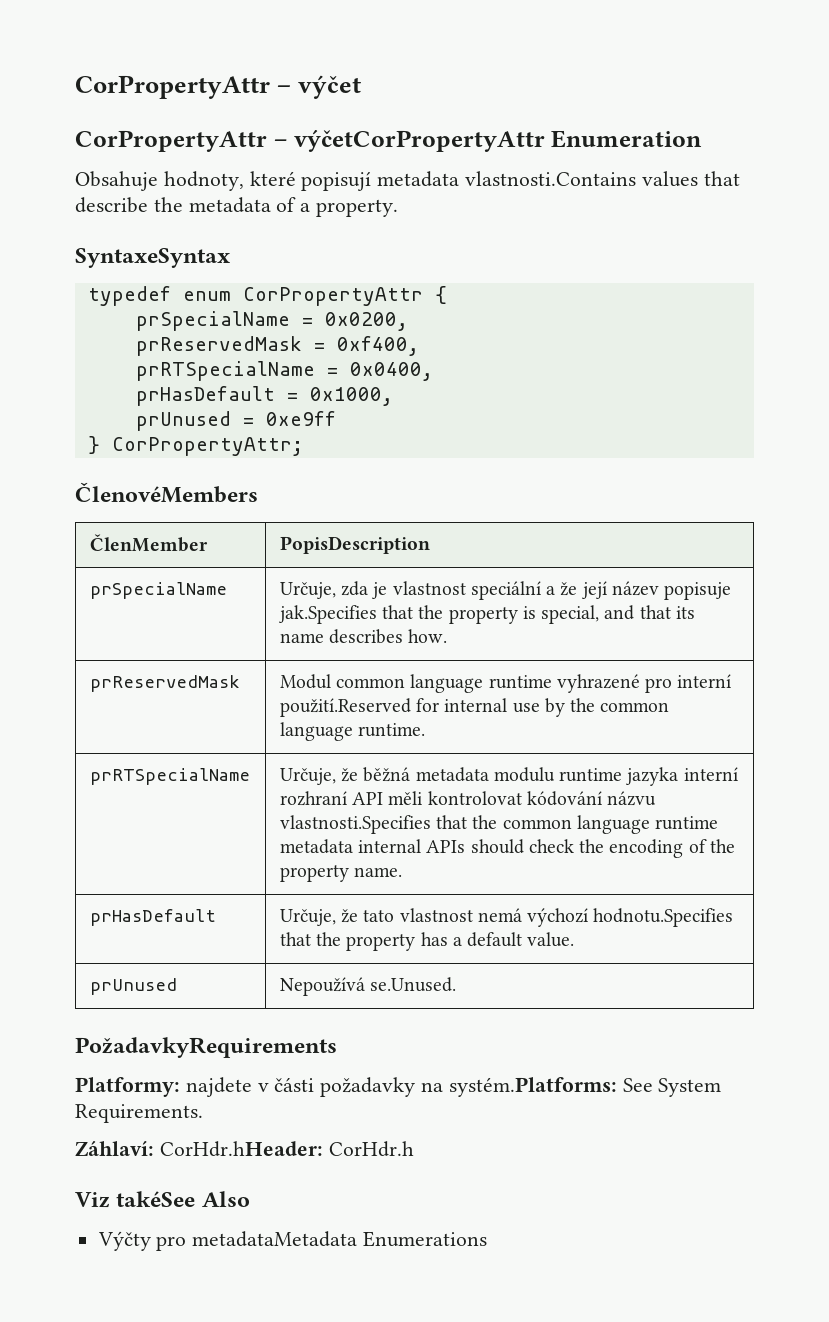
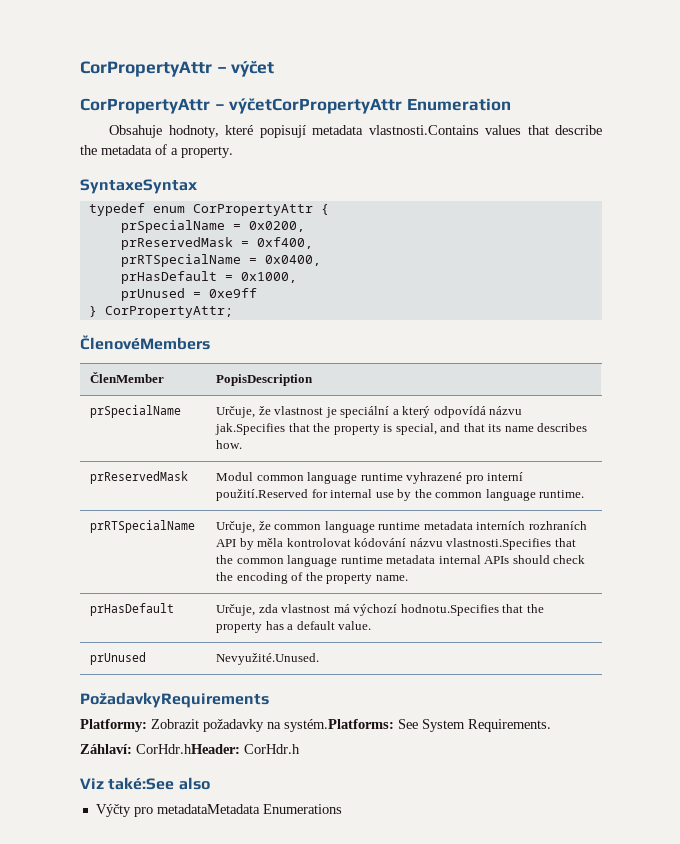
- prSpecialName | Určuje, zda je vlastnost speciální a že její název popisuje jak.Specifies that the property is special, and that its name describes how.
+ prSpecialName | Určuje, že vlastnost je speciální a který odpovídá názvu jak.Specifies that the property is special, and that its name describes how.
- prRTSpecialName | Určuje, že běžná metadata modulu runtime jazyka interní rozhraní API měli kontrolovat kódování názvu vlastnosti.Specifies that the common language runtime metadata internal APIs should check the encoding of the property name.
+ prRTSpecialName | Určuje, že common language runtime metadata interních rozhraních API by měla kontrolovat kódování názvu vlastnosti.Specifies that the common language runtime metadata internal APIs should check the encoding of the property name.
- prHasDefault | Určuje, že tato vlastnost nemá výchozí hodnotu.Specifies that the property has a default value.
+ prHasDefault | Určuje, zda vlastnost má výchozí hodnotu.Specifies that the property has a default value.
- prUnused | Nepoužívá se.Unused.
+ prUnused | Nevyužité.Unused.
- Platformy: najdete v části požadavky na systém.Platforms: See System Requirements.
+ Platformy: Zobrazit požadavky na systém.Platforms: See System Requirements.
- Viz takéSee Also
+ Viz také:See also

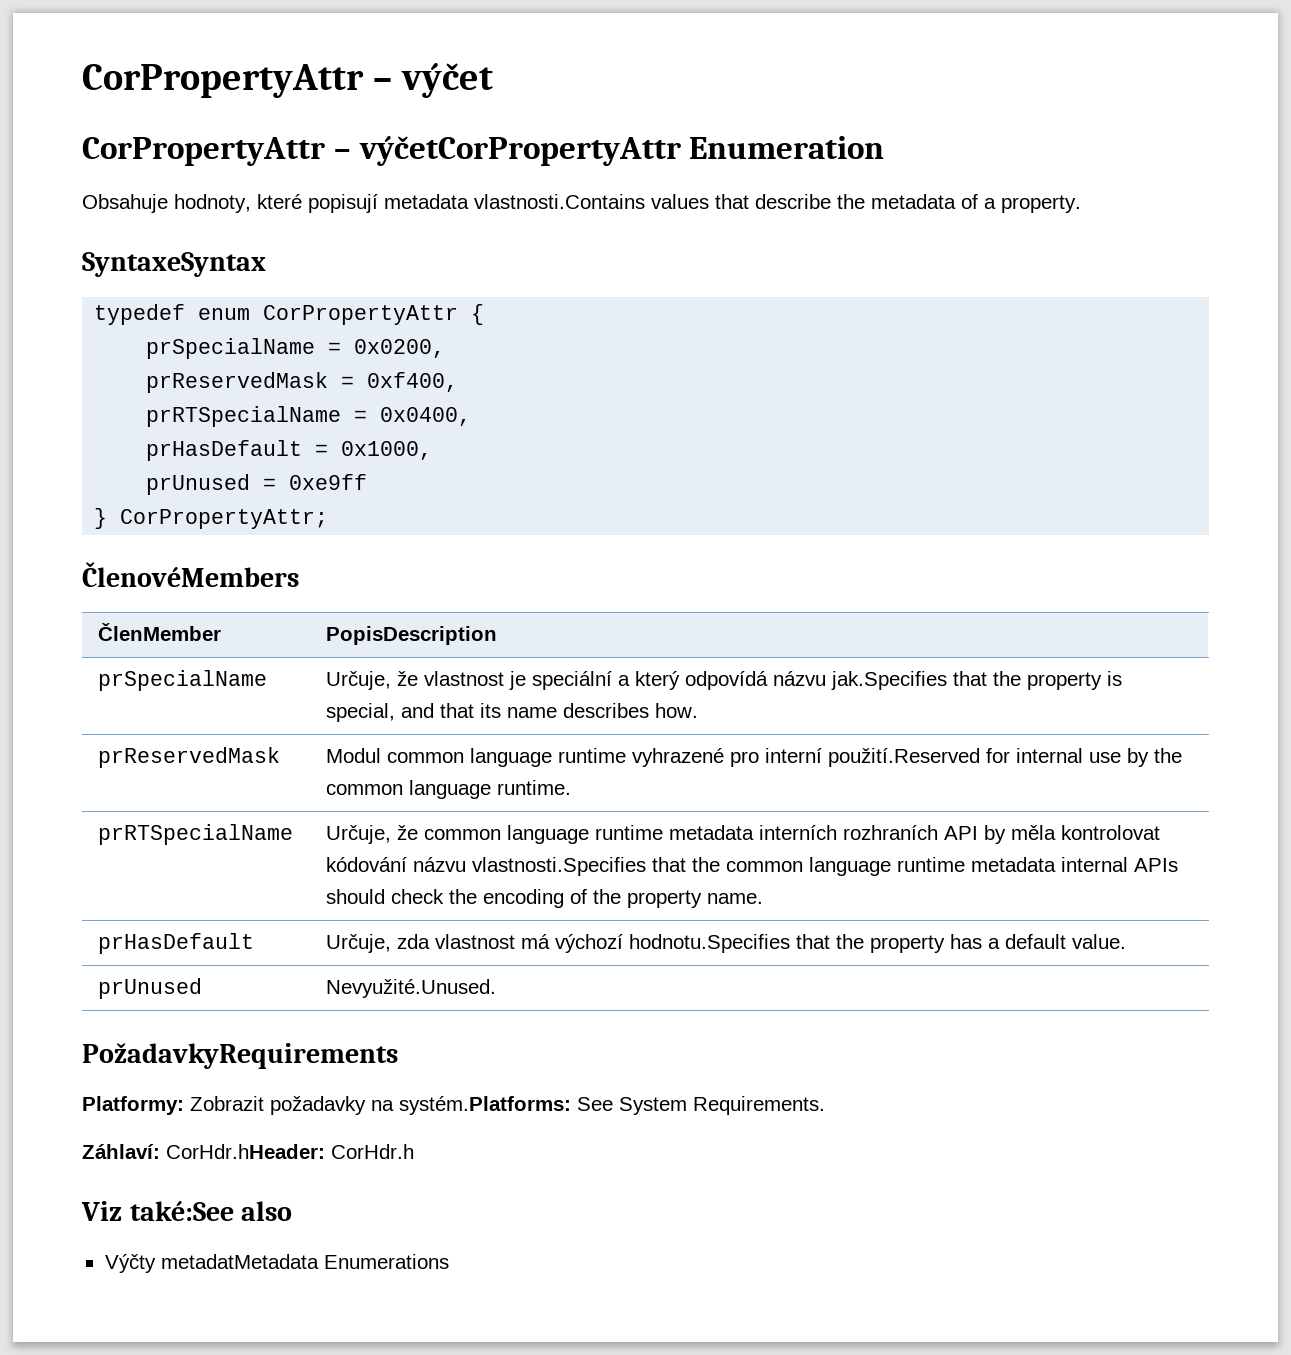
- Výčty pro metadataMetadata Enumerations
+ Výčty metadatMetadata Enumerations

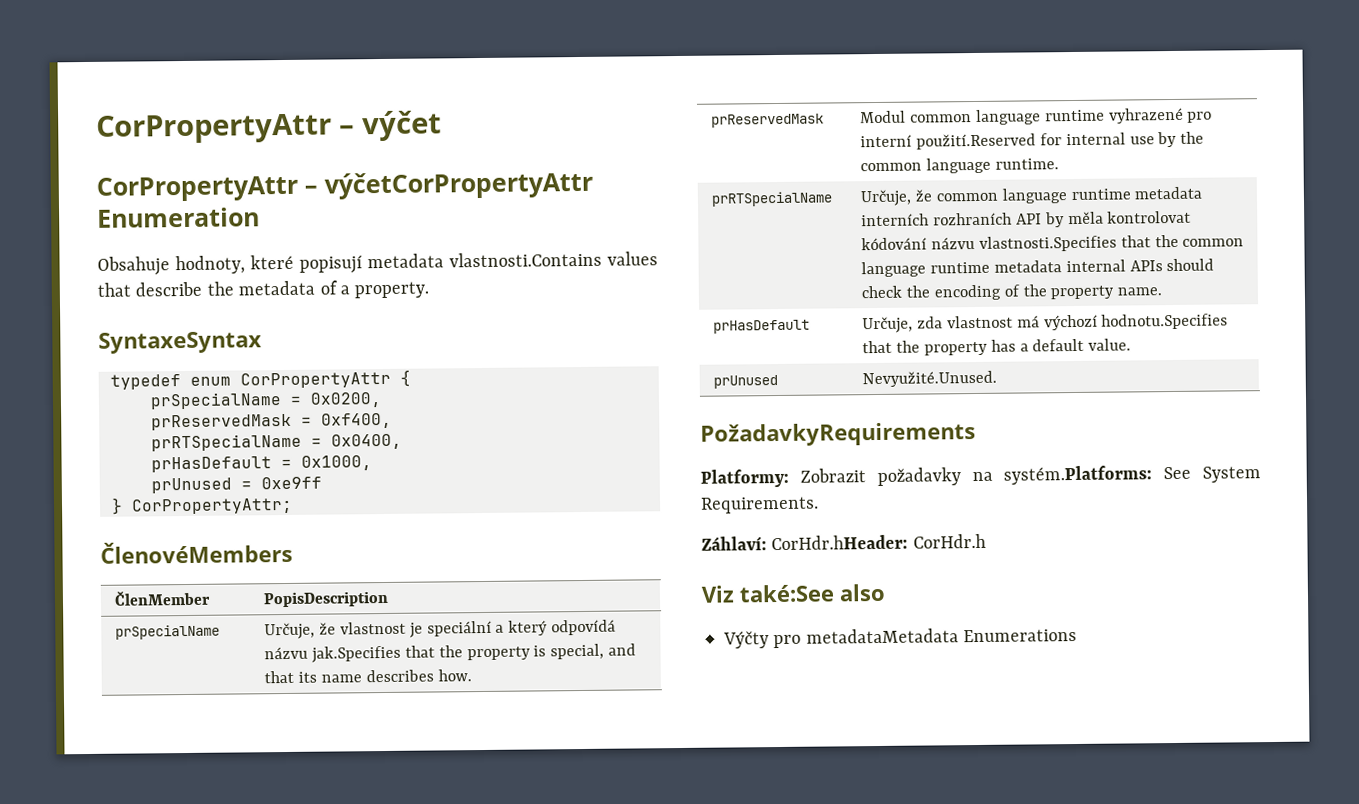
- Výčty metadatMetadata Enumerations
+ Výčty pro metadataMetadata Enumerations

